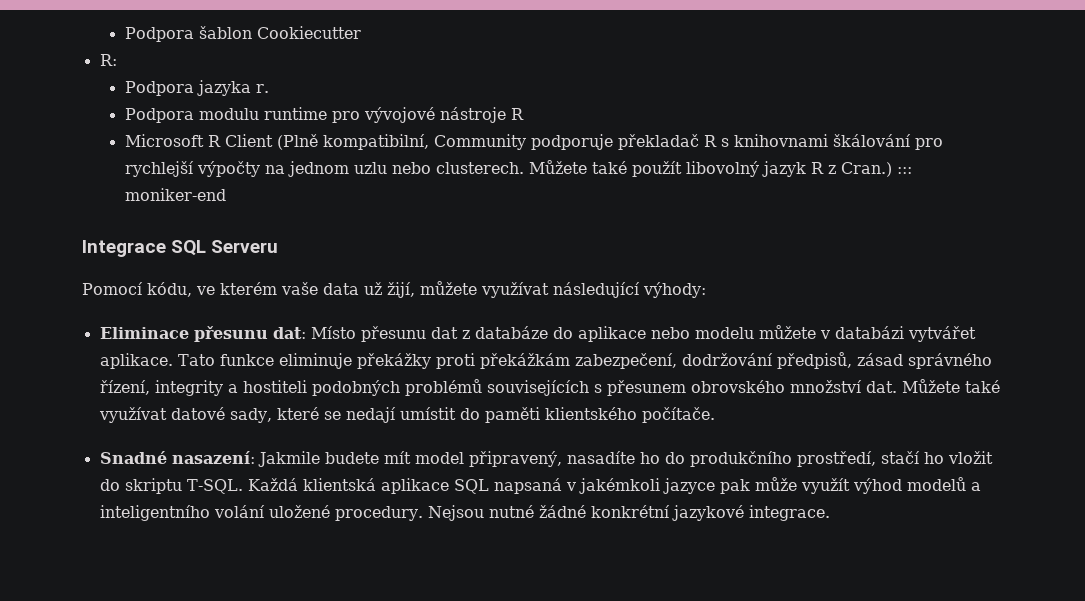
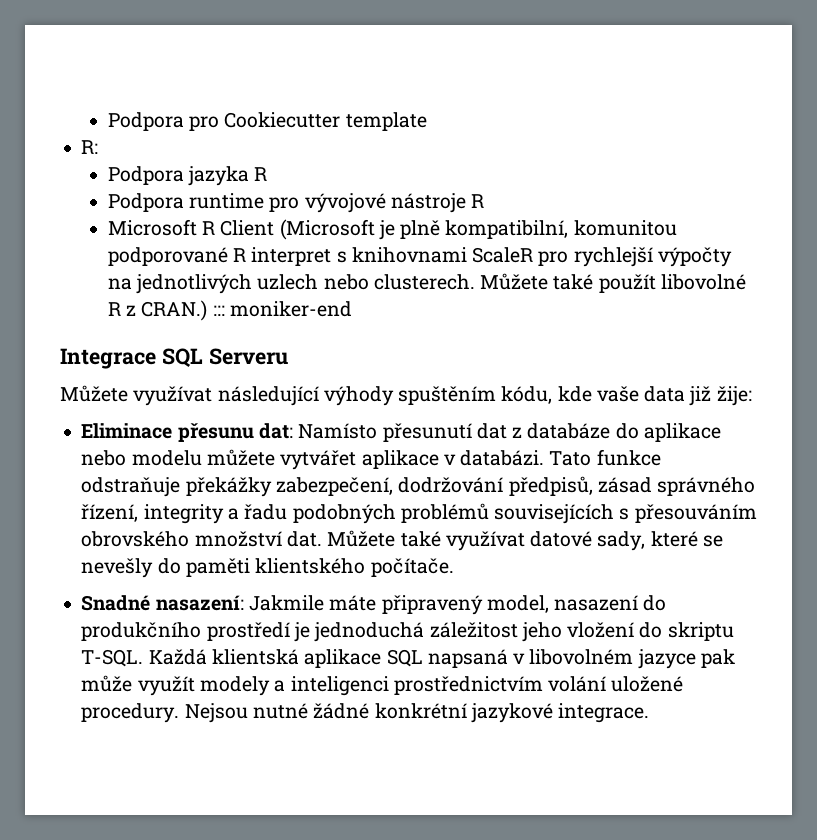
- Podpora šablon Cookiecutter
+ Podpora pro Cookiecutter template
- Podpora jazyka r.
- Podpora modulu runtime pro vývojové nástroje R
+ Podpora jazyka R
+ Podpora runtime pro vývojové nástroje R
- Microsoft R Client (Plně kompatibilní, Community podporuje překladač R s knihovnami škálování pro rychlejší výpočty na jednom uzlu nebo clusterech.
+ Microsoft R Client (Microsoft je plně kompatibilní, komunitou podporované R interpret s knihovnami ScaleR pro rychlejší výpočty na jednotlivých uzlech nebo clusterech.
- Můžete také použít libovolný jazyk R z Cran.) ::: moniker-end
+ Můžete také použít libovolné R z CRAN.) ::: moniker-end
- Pomocí kódu, ve kterém vaše data už žijí, můžete využívat následující výhody:
+ Můžete využívat následující výhody spuštěním kódu, kde vaše data již žije:
- Eliminace přesunu dat: Místo přesunu dat z databáze do aplikace nebo modelu můžete v databázi vytvářet aplikace. Tato funkce eliminuje překážky proti překážkám zabezpečení, dodržování předpisů, zásad správného řízení, integrity a hostiteli podobných problémů souvisejících s přesunem obrovského množství dat.
+ Eliminace přesunu dat: Namísto přesunutí dat z databáze do aplikace nebo modelu můžete vytvářet aplikace v databázi. Tato funkce odstraňuje překážky zabezpečení, dodržování předpisů, zásad správného řízení, integrity a řadu podobných problémů souvisejících s přesouváním obrovského množství dat.
- Můžete také využívat datové sady, které se nedají umístit do paměti klientského počítače.
+ Můžete také využívat datové sady, které se nevešly do paměti klientského počítače.
- Snadné nasazení: Jakmile budete mít model připravený, nasadíte ho do produkčního prostředí, stačí ho vložit do skriptu T-SQL.
+ Snadné nasazení: Jakmile máte připravený model, nasazení do produkčního prostředí je jednoduchá záležitost jeho vložení do skriptu T-SQL.
- Každá klientská aplikace SQL napsaná v jakémkoli jazyce pak může využít výhod modelů a inteligentního volání uložené procedury.
+ Každá klientská aplikace SQL napsaná v libovolném jazyce pak může využít modely a inteligenci prostřednictvím volání uložené procedury.

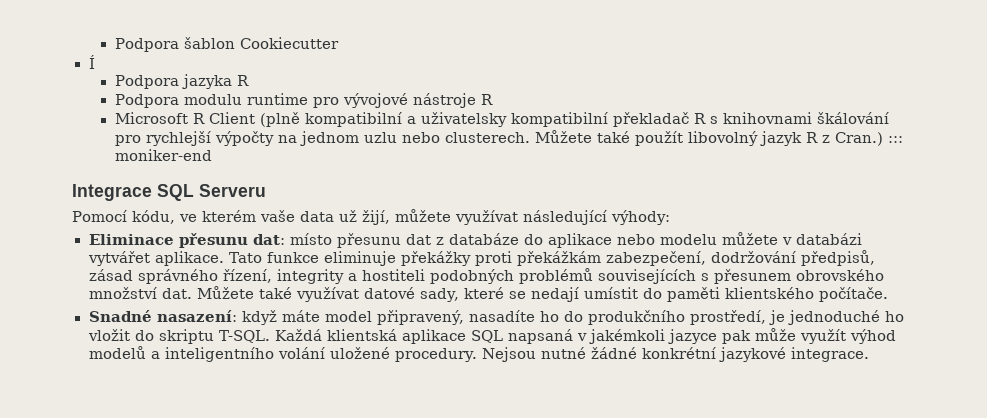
- Podpora pro Cookiecutter template
- R:
+ Podpora šablon Cookiecutter
+ Í
- Podpora runtime pro vývojové nástroje R
+ Podpora modulu runtime pro vývojové nástroje R
- Microsoft R Client (Microsoft je plně kompatibilní, komunitou podporované R interpret s knihovnami ScaleR pro rychlejší výpočty na jednotlivých uzlech nebo clusterech.
+ Microsoft R Client (plně kompatibilní a uživatelsky kompatibilní překladač R s knihovnami škálování pro rychlejší výpočty na jednom uzlu nebo clusterech.
- Můžete také použít libovolné R z CRAN.) ::: moniker-end
+ Můžete také použít libovolný jazyk R z Cran.) ::: moniker-end
- Můžete využívat následující výhody spuštěním kódu, kde vaše data již žije:
+ Pomocí kódu, ve kterém vaše data už žijí, můžete využívat následující výhody:
- Eliminace přesunu dat: Namísto přesunutí dat z databáze do aplikace nebo modelu můžete vytvářet aplikace v databázi. Tato funkce odstraňuje překážky zabezpečení, dodržování předpisů, zásad správného řízení, integrity a řadu podobných problémů souvisejících s přesouváním obrovského množství dat.
+ Eliminace přesunu dat: místo přesunu dat z databáze do aplikace nebo modelu můžete v databázi vytvářet aplikace. Tato funkce eliminuje překážky proti překážkám zabezpečení, dodržování předpisů, zásad správného řízení, integrity a hostiteli podobných problémů souvisejících s přesunem obrovského množství dat.
- Můžete také využívat datové sady, které se nevešly do paměti klientského počítače.
+ Můžete také využívat datové sady, které se nedají umístit do paměti klientského počítače.
- Snadné nasazení: Jakmile máte připravený model, nasazení do produkčního prostředí je jednoduchá záležitost jeho vložení do skriptu T-SQL.
+ Snadné nasazení: když máte model připravený, nasadíte ho do produkčního prostředí, je jednoduché ho vložit do skriptu T-SQL.
- Každá klientská aplikace SQL napsaná v libovolném jazyce pak může využít modely a inteligenci prostřednictvím volání uložené procedury.
+ Každá klientská aplikace SQL napsaná v jakémkoli jazyce pak může využít výhod modelů a inteligentního volání uložené procedury.

